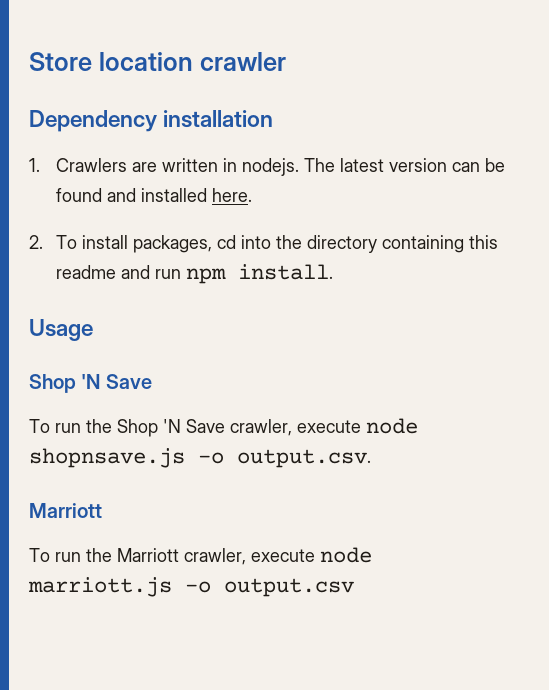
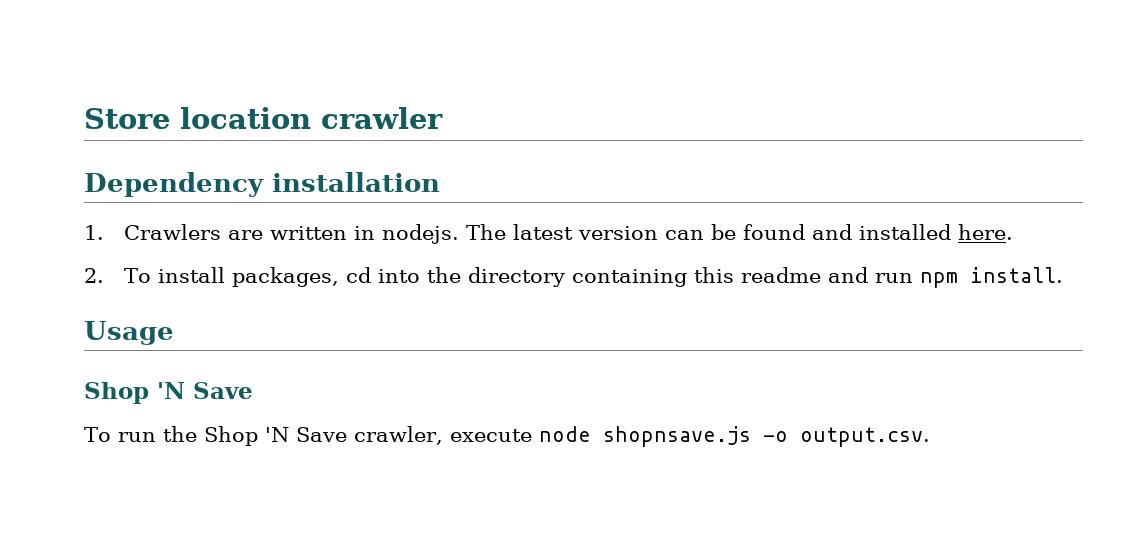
  To run the Shop 'N Save crawler, execute node shopnsave.js -o output.csv.
- Marriott
- To run the Marriott crawler, execute node marriott.js -o output.csv

